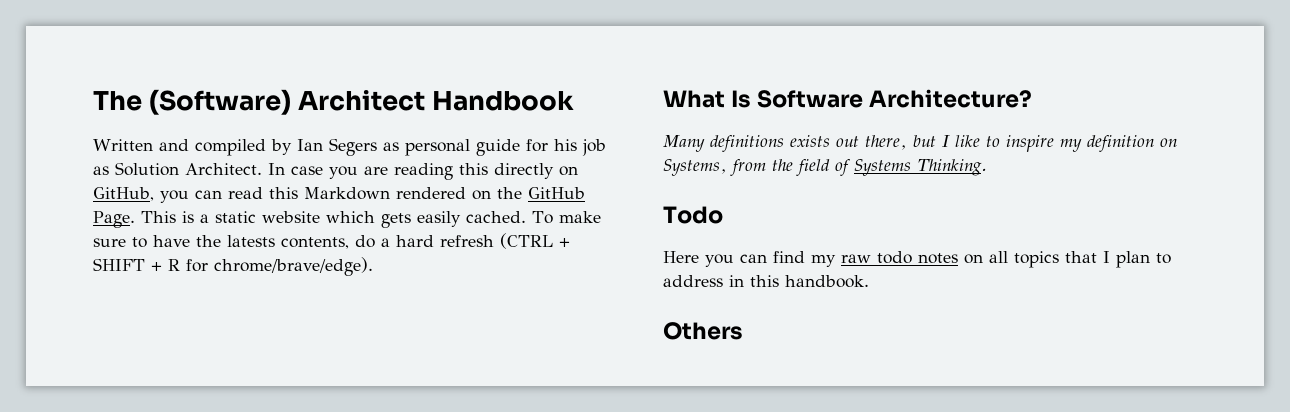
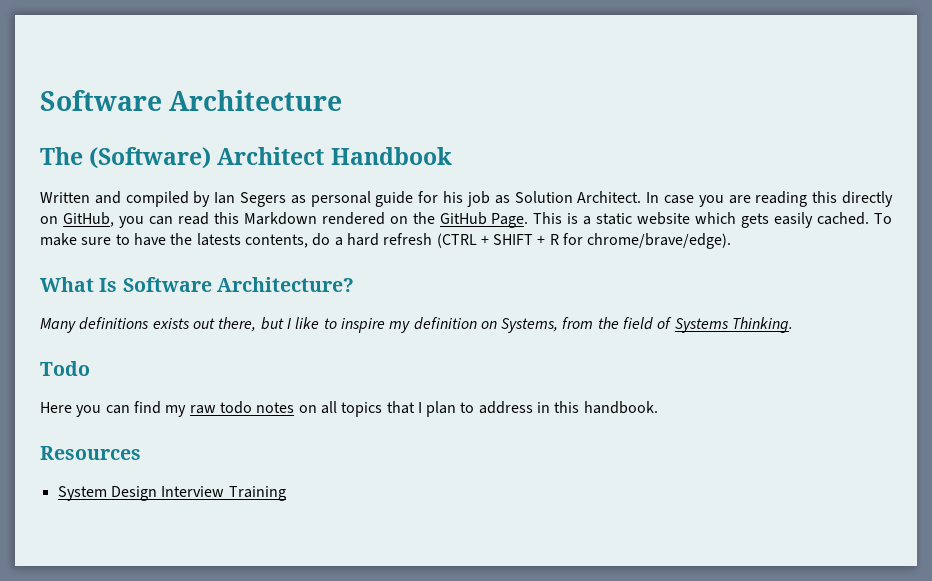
+ Software Architecture
- Others
+ Resources
+ System Design Interview Training

